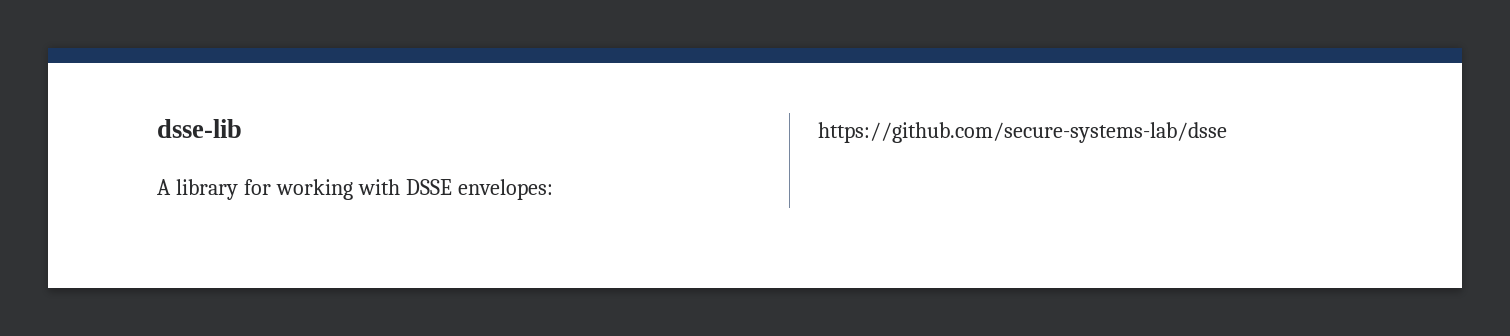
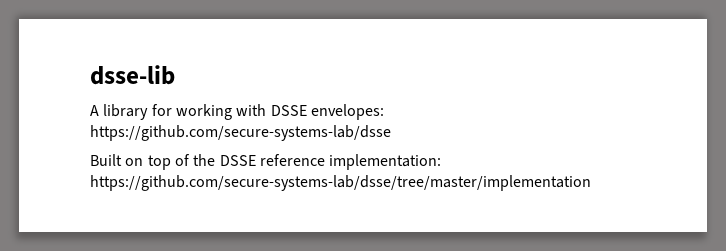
+ Built on top of the DSSE reference implementation: https://github.com/secure-systems-lab/dsse/tree/master/implementation

